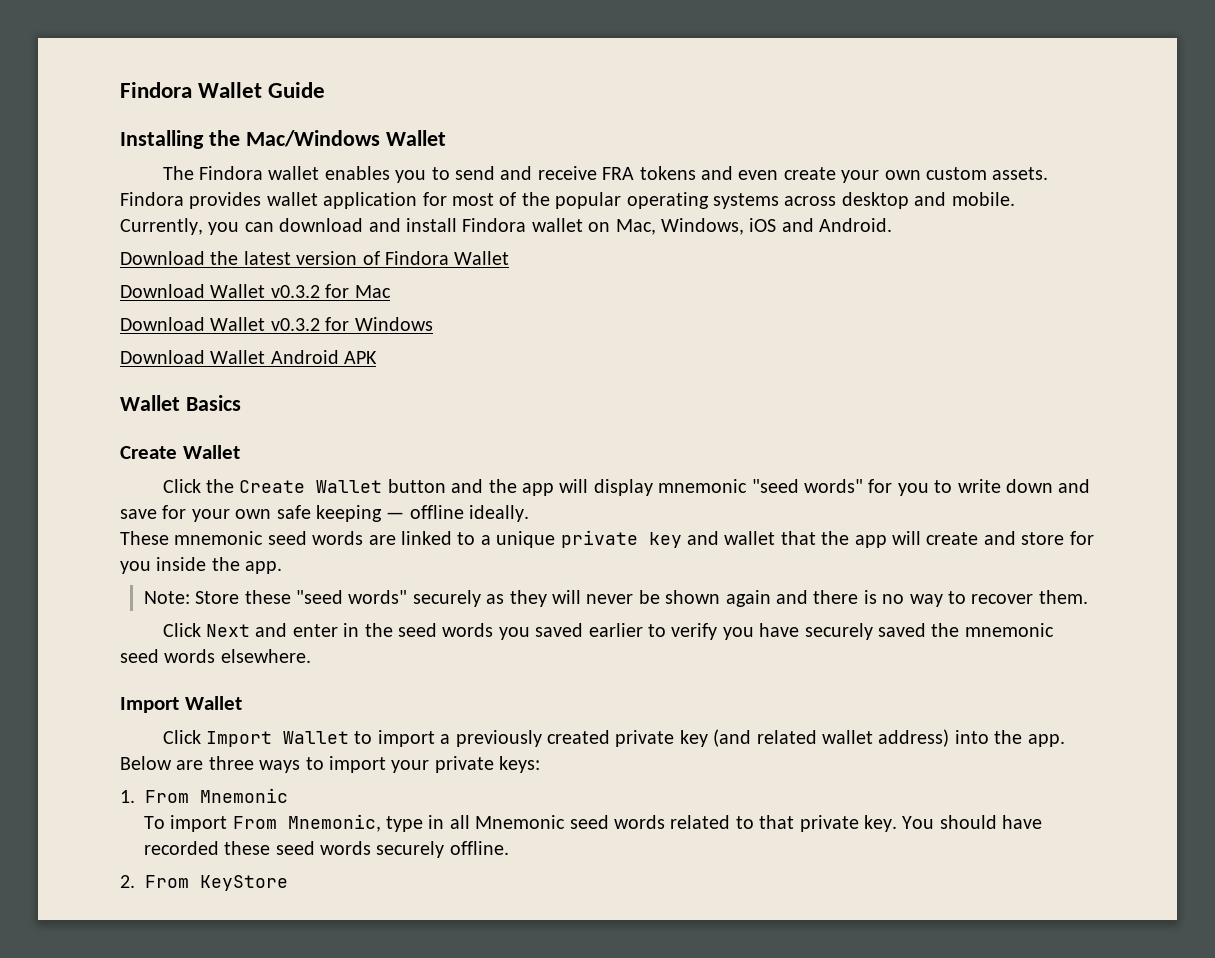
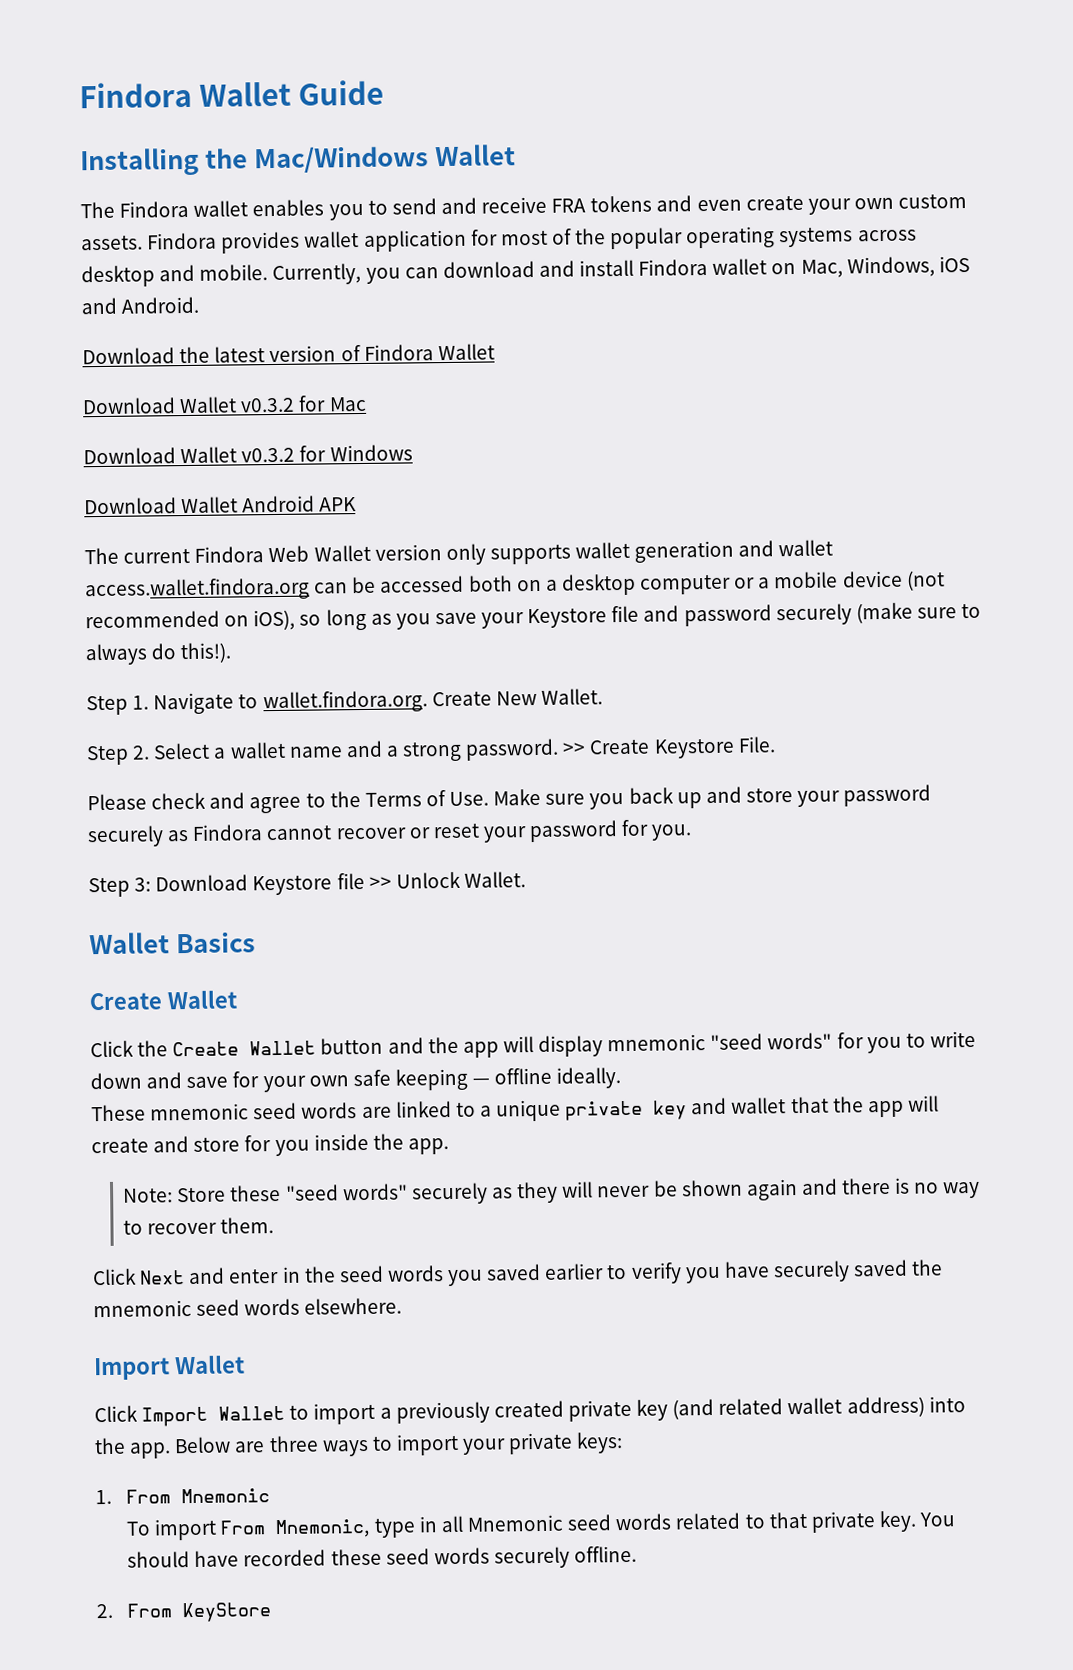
+ The current Findora Web Wallet version only supports wallet generation and wallet access.wallet.findora.org can be accessed both on a desktop computer or a mobile device (not recommended on iOS), so long as you save your Keystore file and password securely (make sure to always do this!).
+ Step 1. Navigate to wallet.findora.org. Create New Wallet.
+ Step 2. Select a wallet name and a strong password. >> Create Keystore File.
+ Please check and agree to the Terms of Use. Make sure you back up and store your password securely as Findora cannot recover or reset your password for you.
+ Step 3: Download Keystore file >> Unlock Wallet.

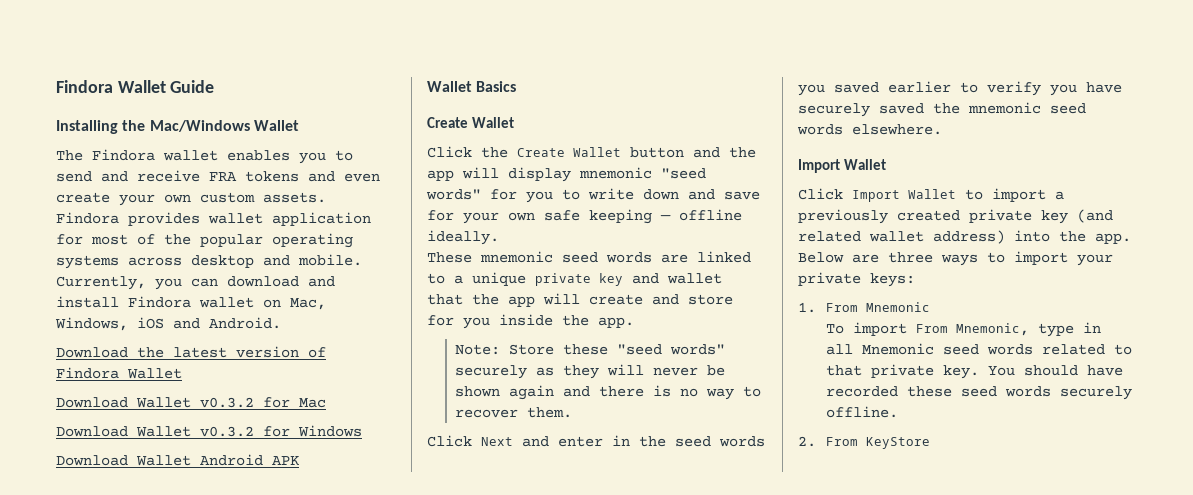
- The current Findora Web Wallet version only supports wallet generation and wallet access.wallet.findora.org can be accessed both on a desktop computer or a mobile device (not recommended on iOS), so long as you save your Keystore file and password securely (make sure to always do this!).
- Step 1. Navigate to wallet.findora.org. Create New Wallet.
- Step 2. Select a wallet name and a strong password. >> Create Keystore File.
- Please check and agree to the Terms of Use. Make sure you back up and store your password securely as Findora cannot recover or reset your password for you.
- Step 3: Download Keystore file >> Unlock Wallet.

